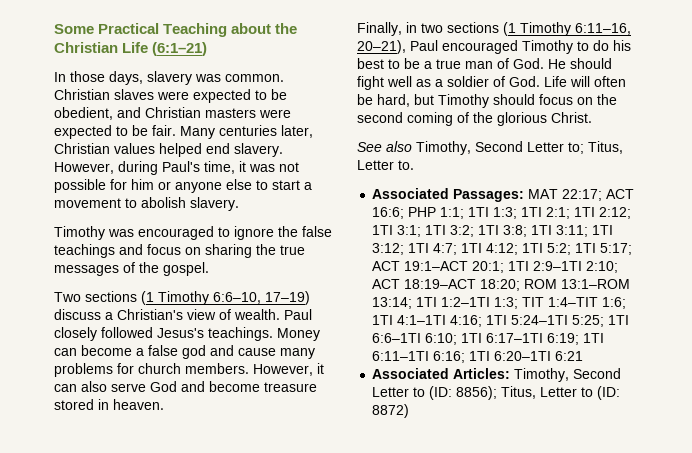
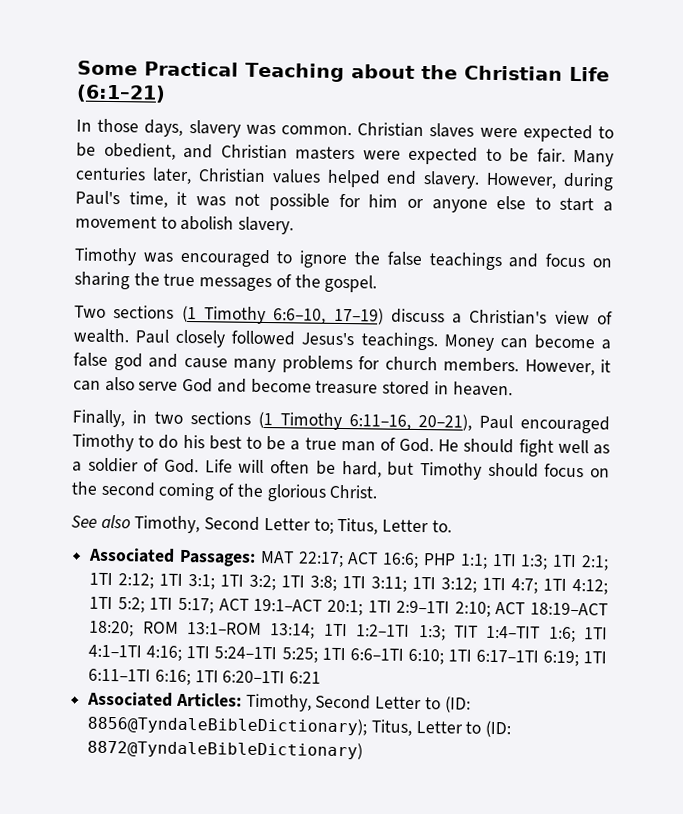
- Associated Articles: Timothy, Second Letter to (ID: 8856); Titus, Letter to (ID: 8872)
+ Associated Articles: Timothy, Second Letter to (ID: 8856@TyndaleBibleDictionary); Titus, Letter to (ID: 8872@TyndaleBibleDictionary)

